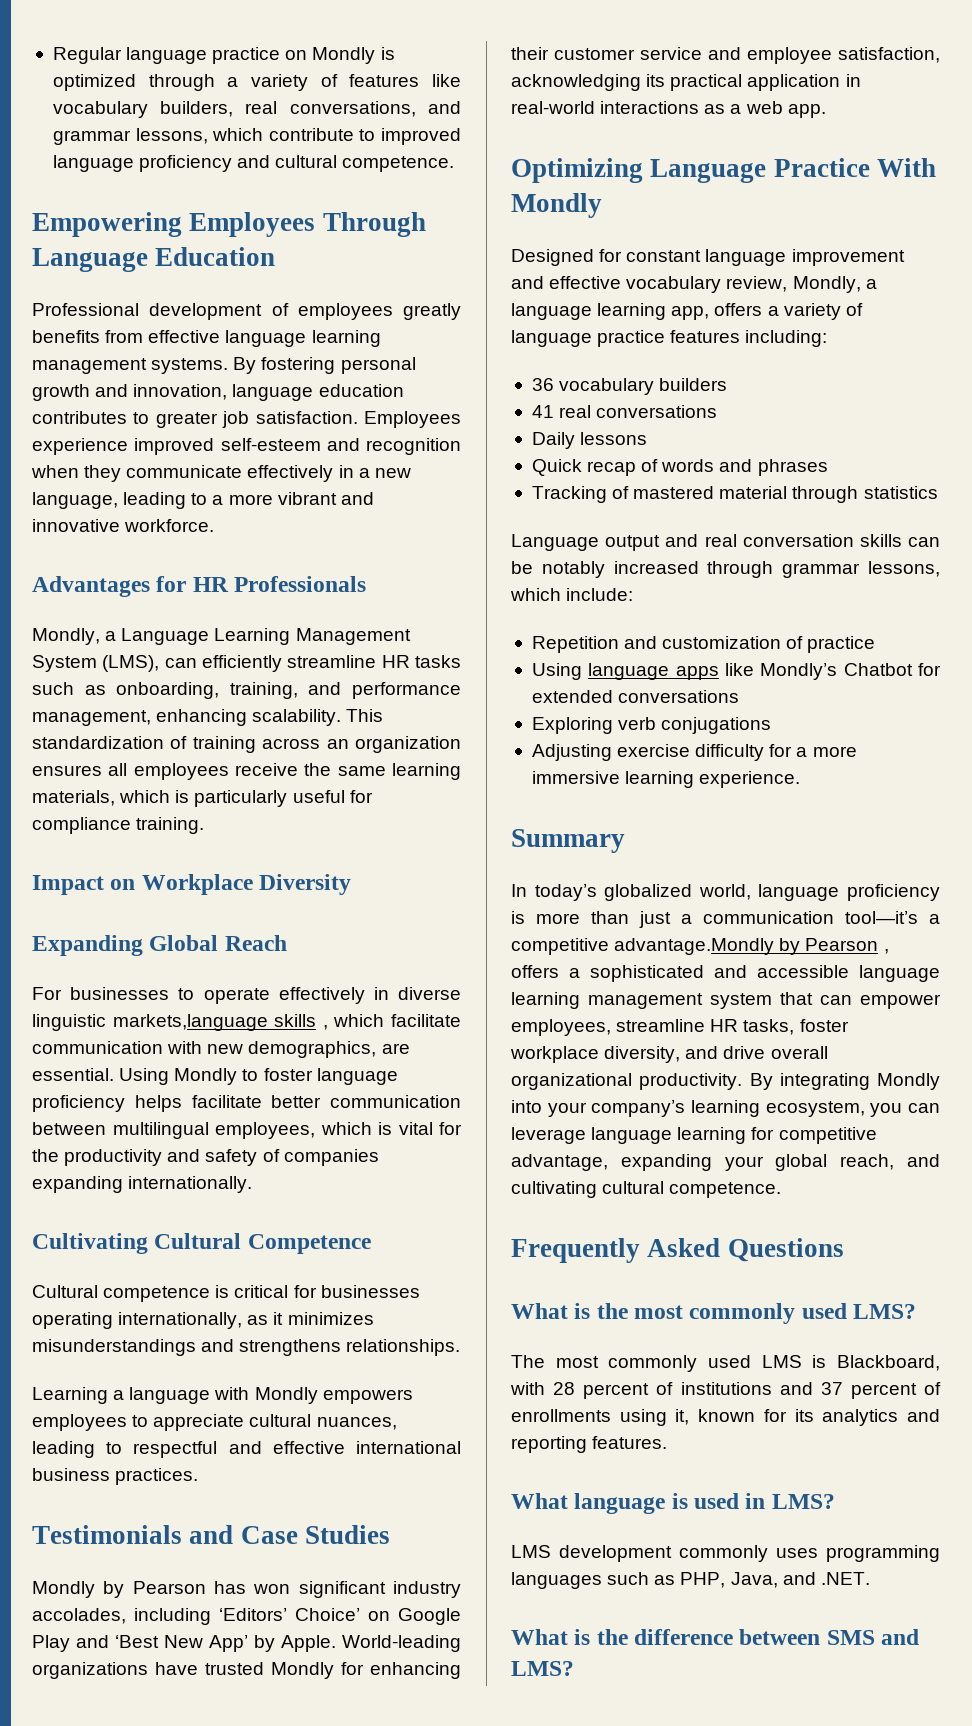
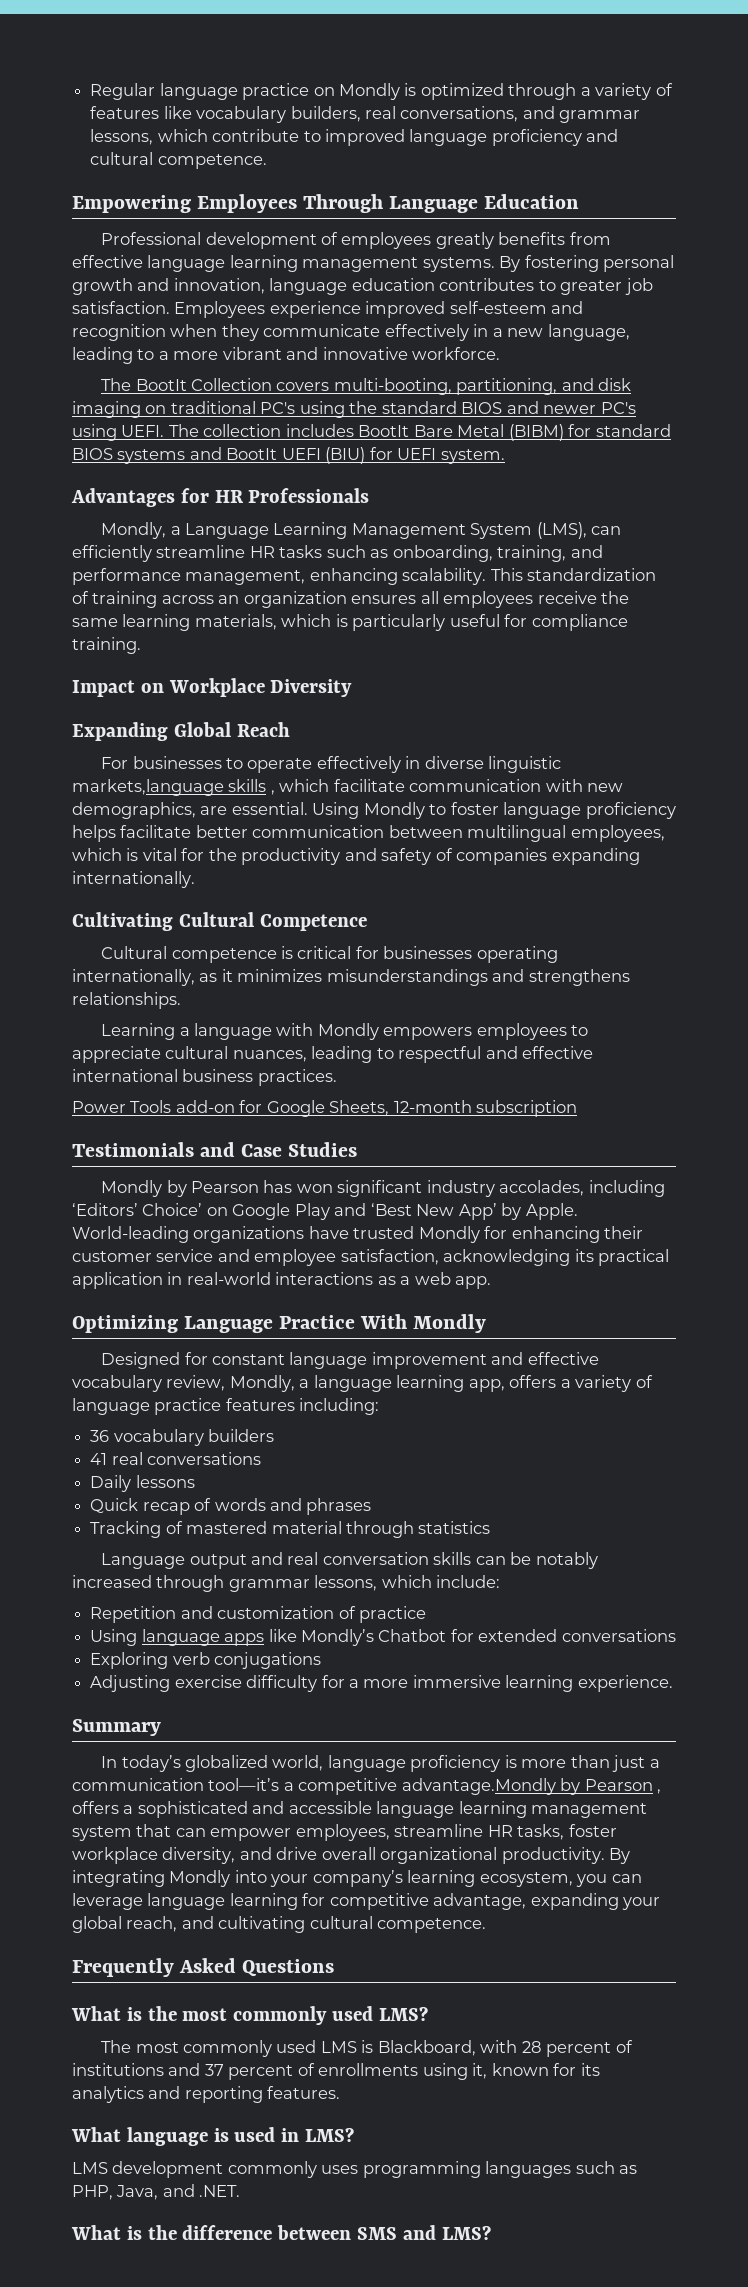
+ The BootIt Collection covers multi-booting, partitioning, and disk imaging on traditional PC's using the standard BIOS and newer PC's using UEFI. The collection includes BootIt Bare Metal (BIBM) for standard BIOS systems and BootIt UEFI (BIU) for UEFI system.
+ Power Tools add-on for Google Sheets, 12-month subscription

